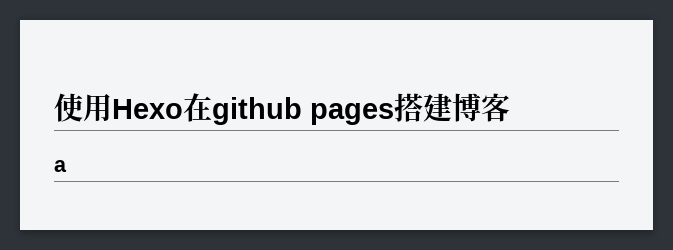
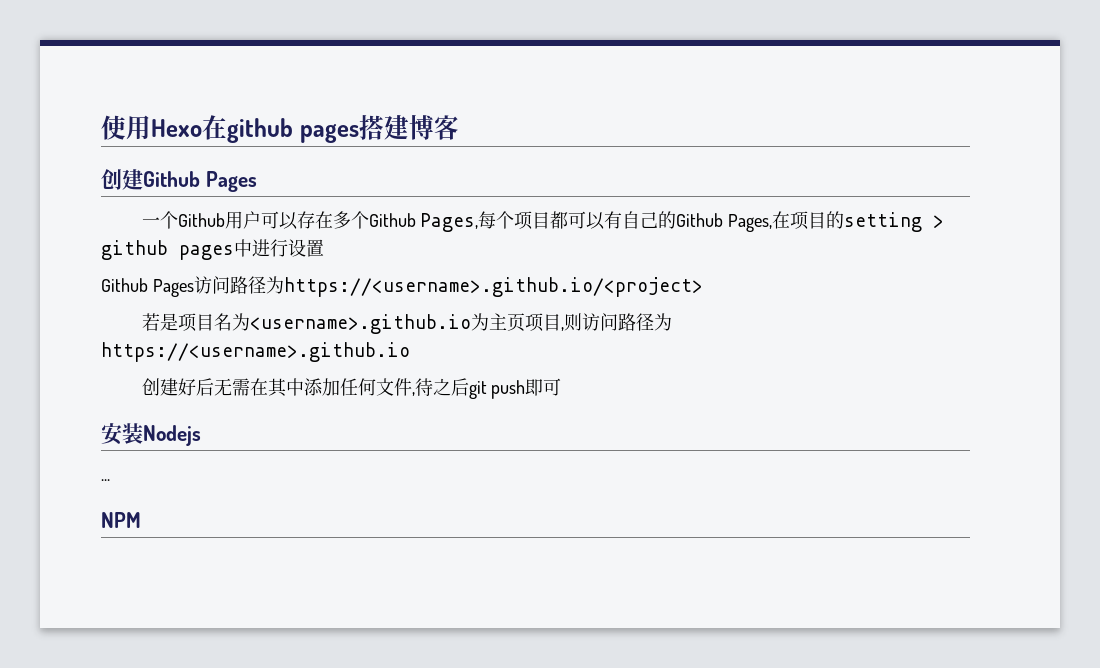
- a
+ 创建Github Pages
+ 一个Github用户可以存在多个Github Pages,每个项目都可以有自己的Github Pages,在项目的setting > github pages中进行设置
+ Github Pages访问路径为https://<username>.github.io/<project>
+ 若是项目名为<username>.github.io为主页项目,则访问路径为https://<username>.github.io
+ 创建好后无需在其中添加任何文件,待之后git push即可
+ 安装Nodejs
+ ...
+ NPM

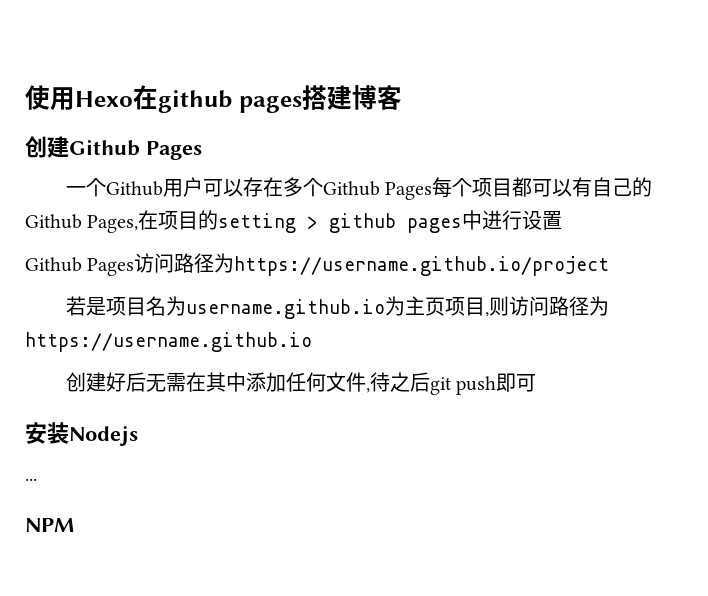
- 一个Github用户可以存在多个Github Pages,每个项目都可以有自己的Github Pages,在项目的setting > github pages中进行设置
+ 一个Github用户可以存在多个Github Pages每个项目都可以有自己的Github Pages,在项目的setting > github pages中进行设置
- Github Pages访问路径为https://<username>.github.io/<project>
+ Github Pages访问路径为https://username.github.io/project
- 若是项目名为<username>.github.io为主页项目,则访问路径为https://<username>.github.io
+ 若是项目名为username.github.io为主页项目,则访问路径为https://username.github.io

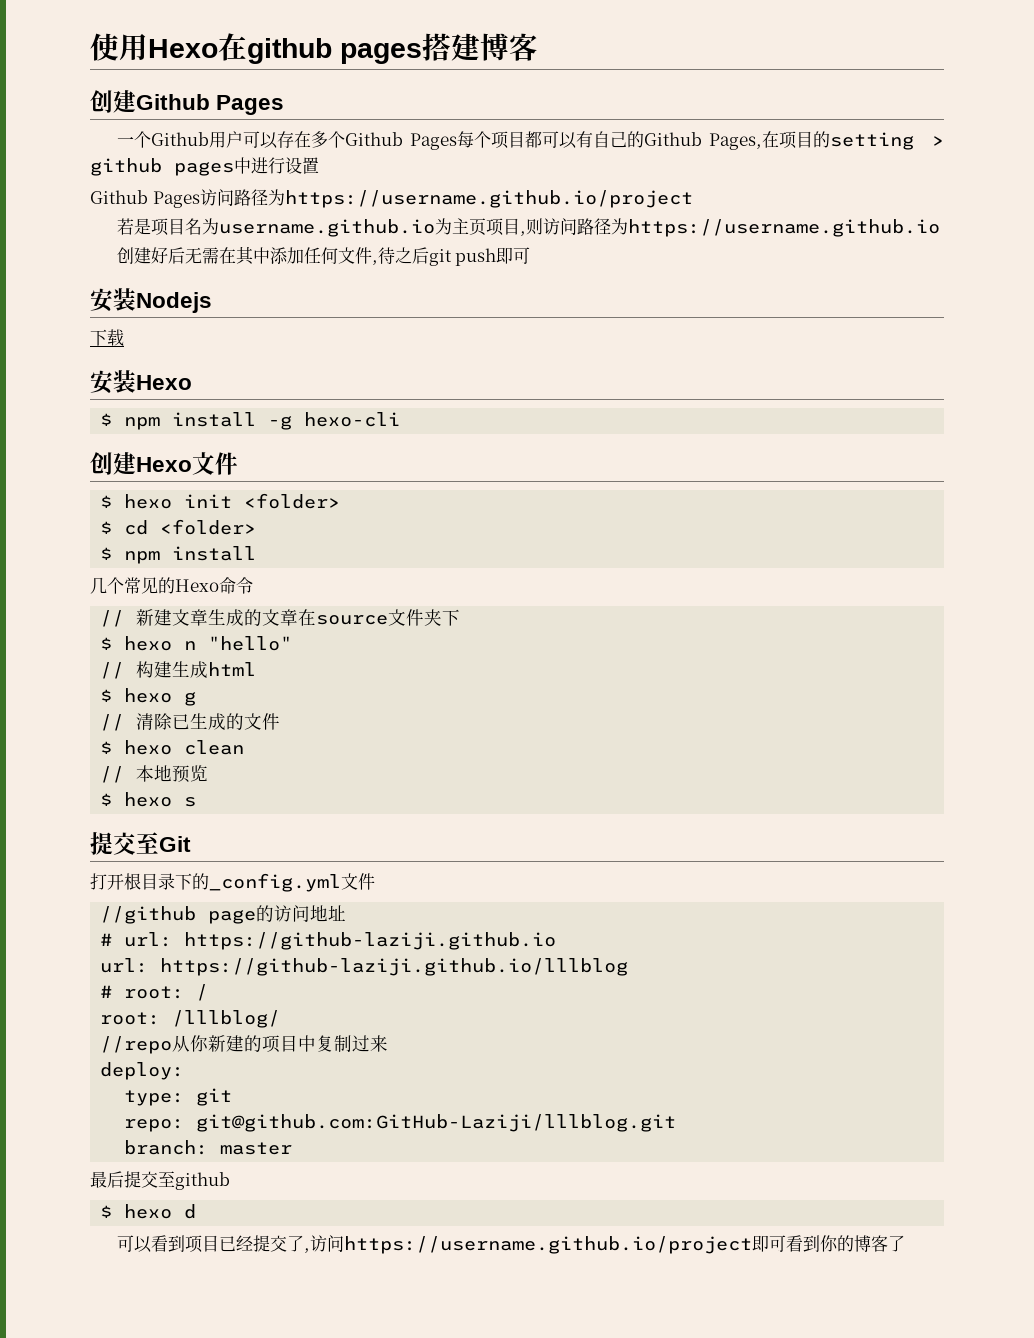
- ...
- NPM
+ 下载
+ 安装Hexo
+ $ npm install -g hexo-cli
+ 创建Hexo文件
+ $ hexo init <folder>
+ $ cd <folder>
+ $ npm install
+ 几个常见的Hexo命令
+ // 新建文章生成的文章在source文件夹下
+ $ hexo n "hello"
+ // 构建生成html
+ $ hexo g
+ // 清除已生成的文件
+ $ hexo clean
+ // 本地预览
+ $ hexo s
+ 提交至Git
+ 打开根目录下的_config.yml文件
+ //github page的访问地址
+ # url: https://github-laziji.github.io
+ url: https://github-laziji.github.io/lllblog
+ # root: /
+ root: /lllblog/
+ //repo从你新建的项目中复制过来
+ deploy:
+ type: git
+ repo: git@github.com:GitHub-Laziji/lllblog.git
+ branch: master
+ 最后提交至github
+ $ hexo d
+ 可以看到项目已经提交了,访问https://username.github.io/project即可看到你的博客了

